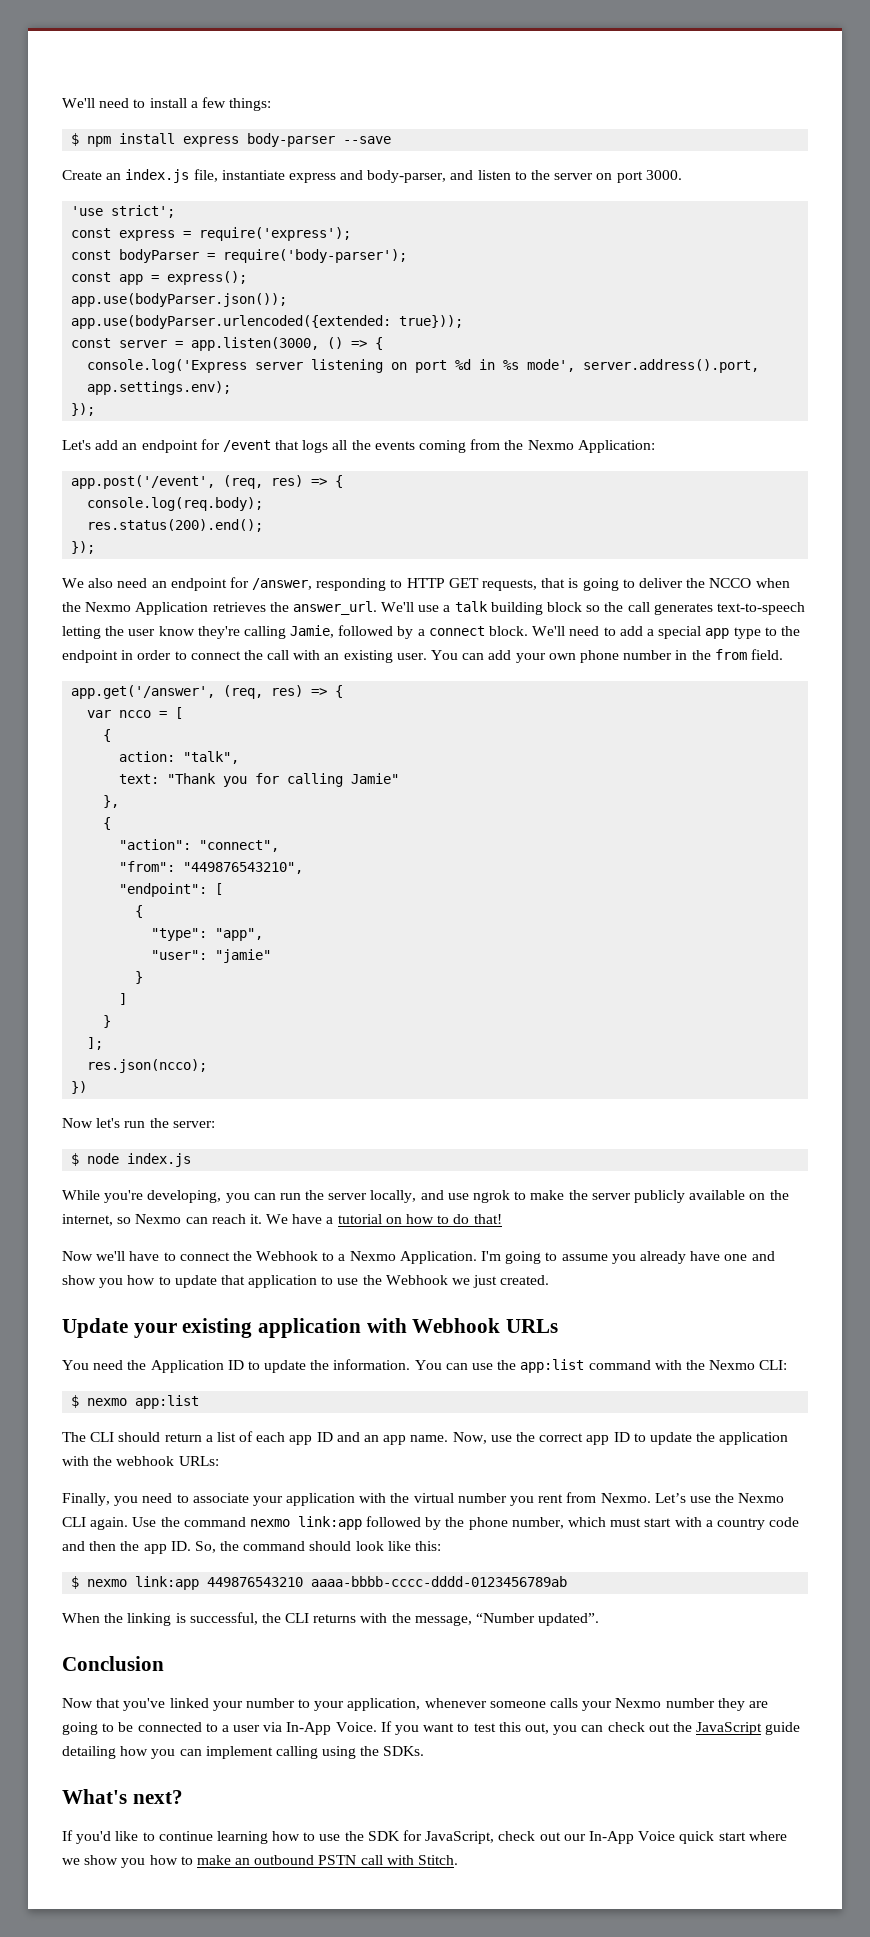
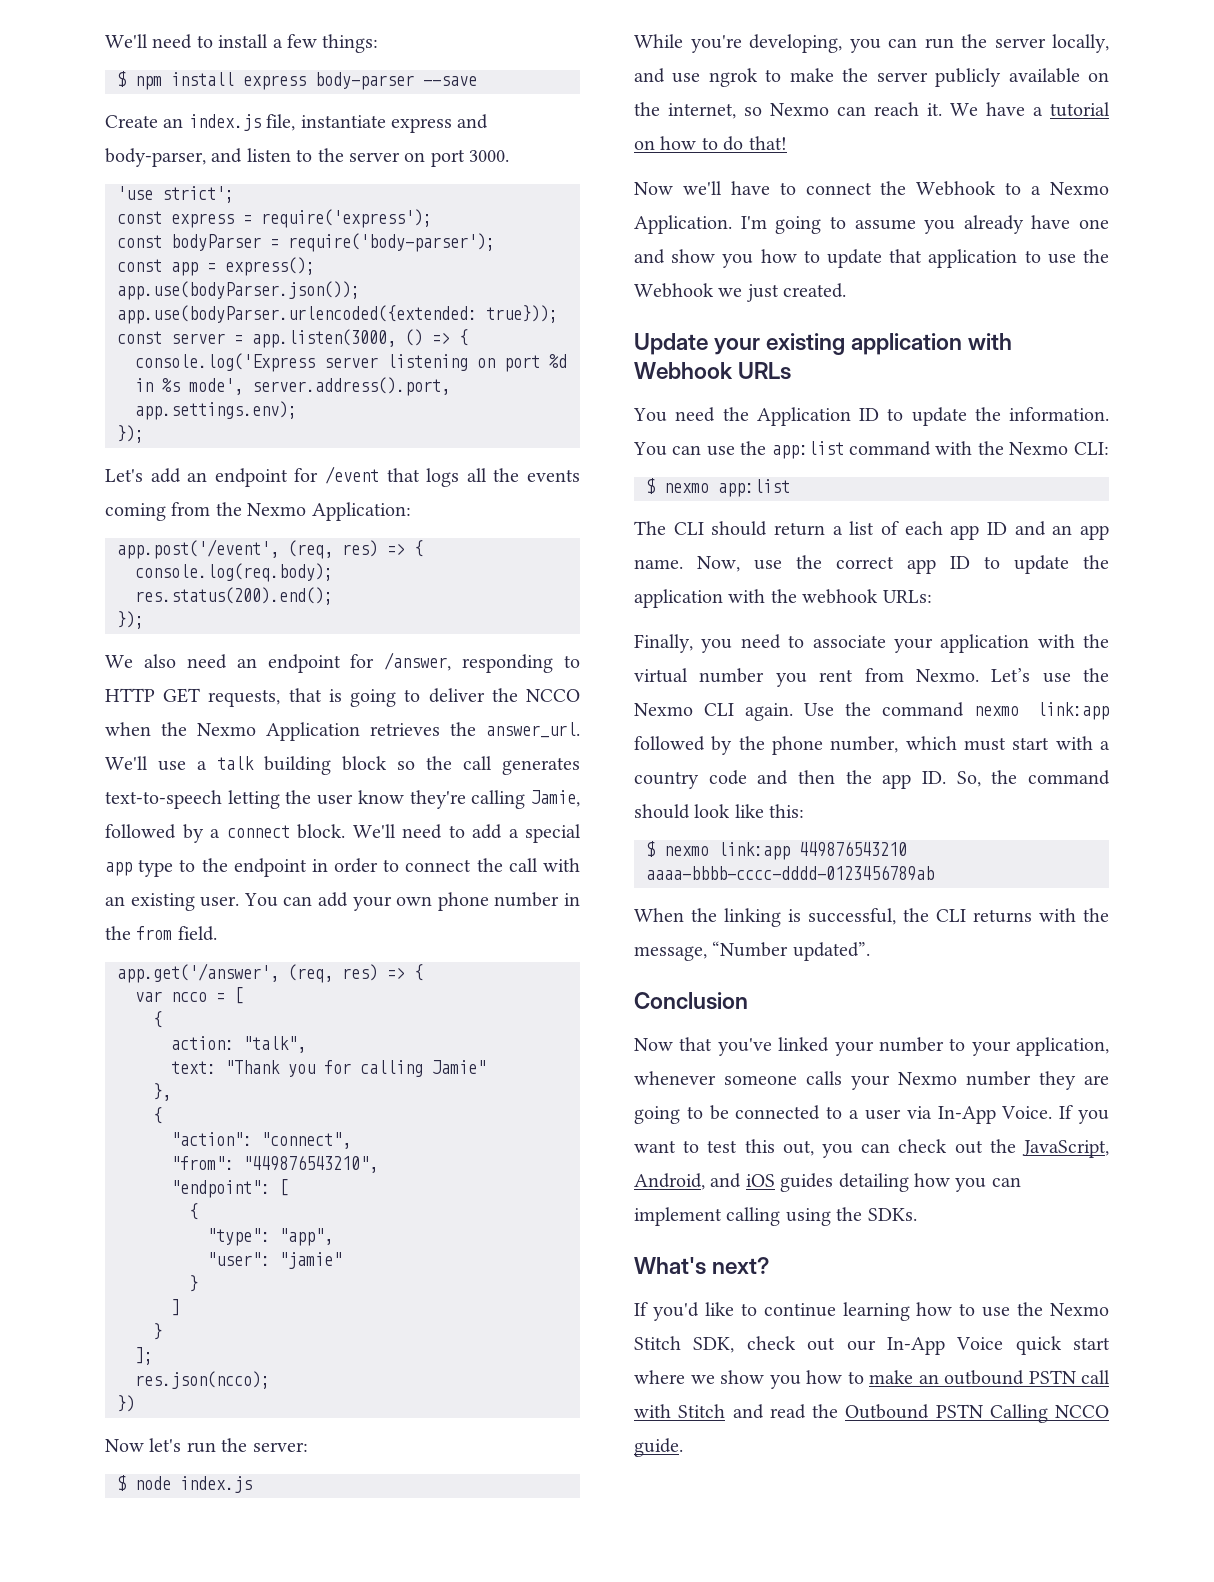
- If you want to test this out, you can check out the JavaScript guide detailing how you can implement calling using the SDKs.
+ If you want to test this out, you can check out the JavaScript, Android, and iOS guides detailing how you can implement calling using the SDKs.
- If you'd like to continue learning how to use the SDK for JavaScript, check out our In-App Voice quick start where we show you how to make an outbound PSTN call with Stitch.
+ If you'd like to continue learning how to use the Nexmo Stitch SDK, check out our In-App Voice quick start where we show you how to make an outbound PSTN call with Stitch and read the Outbound PSTN Calling NCCO guide.

